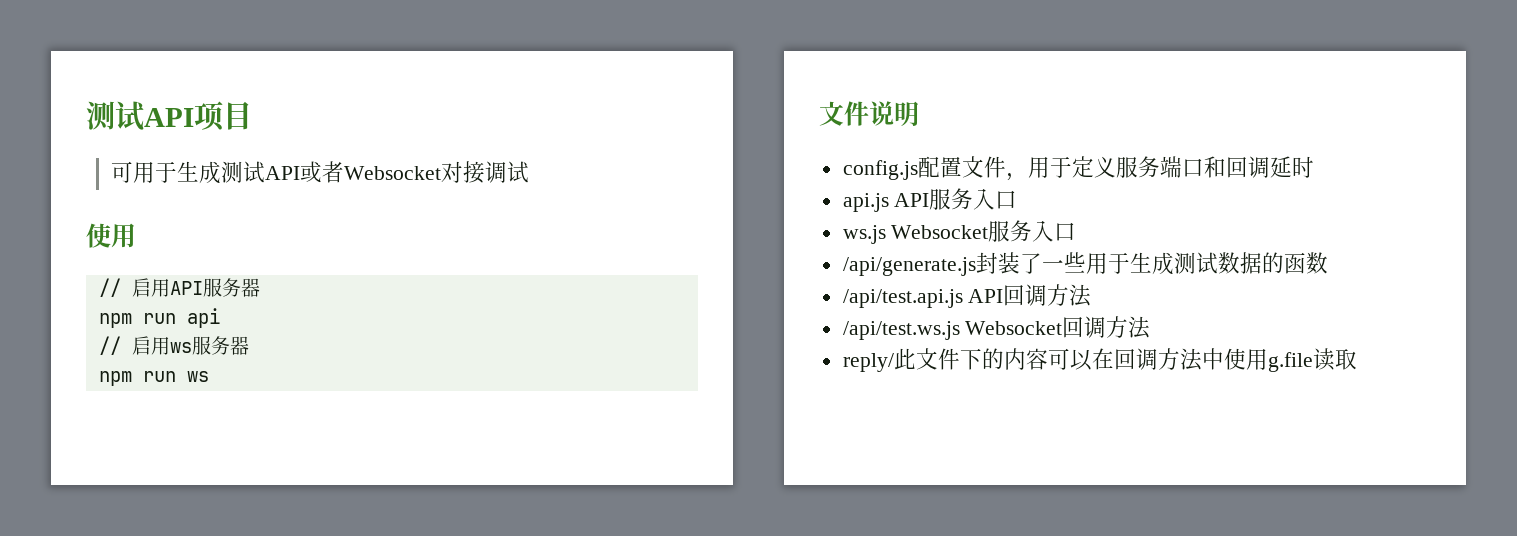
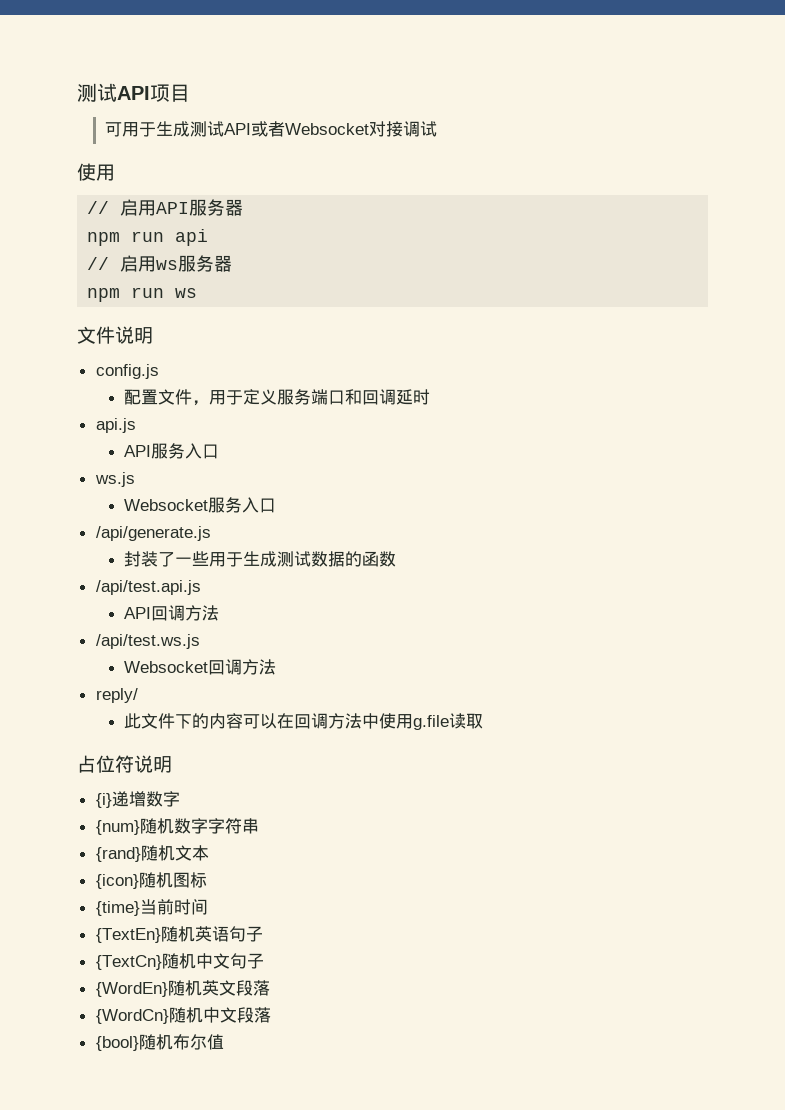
- config.js配置文件，用于定义服务端口和回调延时
+ config.js
+ 配置文件，用于定义服务端口和回调延时
- api.js API服务入口
+ api.js
+ API服务入口
- ws.js Websocket服务入口
+ ws.js
+ Websocket服务入口
- /api/generate.js封装了一些用于生成测试数据的函数
+ /api/generate.js
+ 封装了一些用于生成测试数据的函数
- /api/test.api.js API回调方法
+ /api/test.api.js
+ API回调方法
- /api/test.ws.js Websocket回调方法
+ /api/test.ws.js
+ Websocket回调方法
- reply/此文件下的内容可以在回调方法中使用g.file读取
+ reply/
+ 此文件下的内容可以在回调方法中使用g.file读取
+ 占位符说明
+ {i}递增数字
+ {num}随机数字字符串
+ {rand}随机文本
+ {icon}随机图标
+ {time}当前时间
+ {TextEn}随机英语句子
+ {TextCn}随机中文句子
+ {WordEn}随机英文段落
+ {WordCn}随机中文段落
+ {bool}随机布尔值

